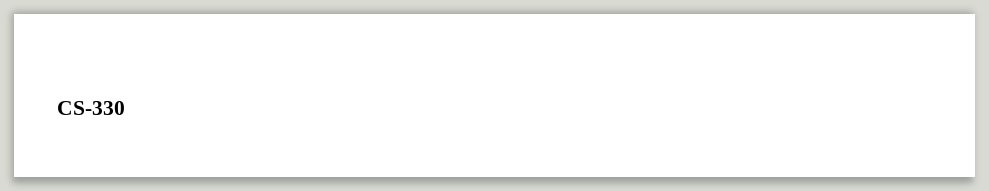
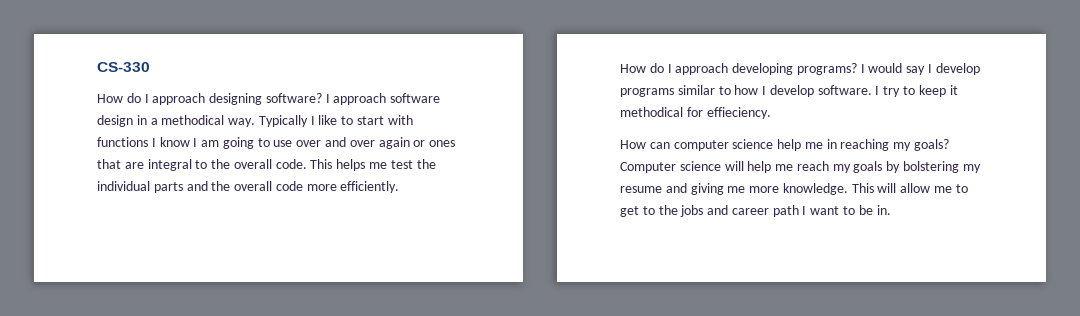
+ How do I approach designing software? I approach software design in a methodical way. Typically I like to start with functions I know I am going to use over and over again or ones that are integral to the overall code. This helps me test the individual parts and the overall code more efficiently.
+ How do I approach developing programs? I would say I develop programs similar to how I develop software. I try to keep it methodical for effieciency.
+ How can computer science help me in reaching my goals? Computer science will help me reach my goals by bolstering my resume and giving me more knowledge. This will allow me to get to the jobs and career path I want to be in.

